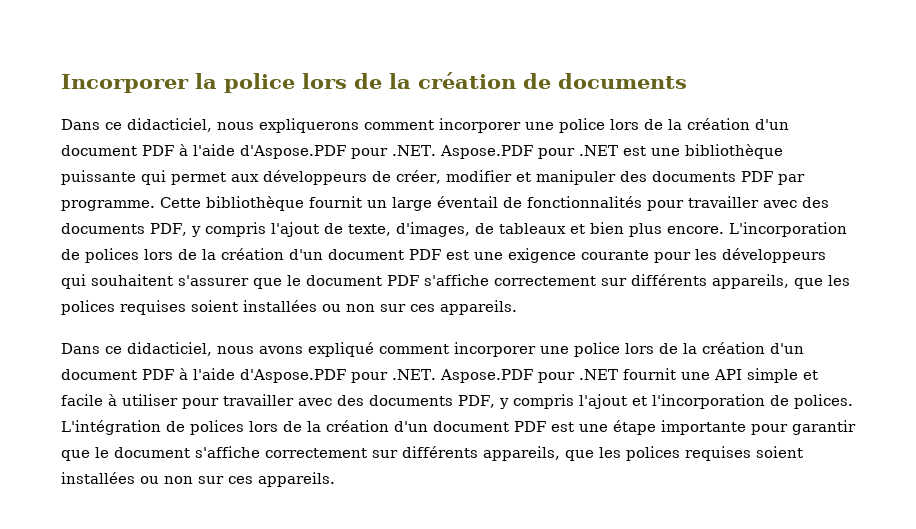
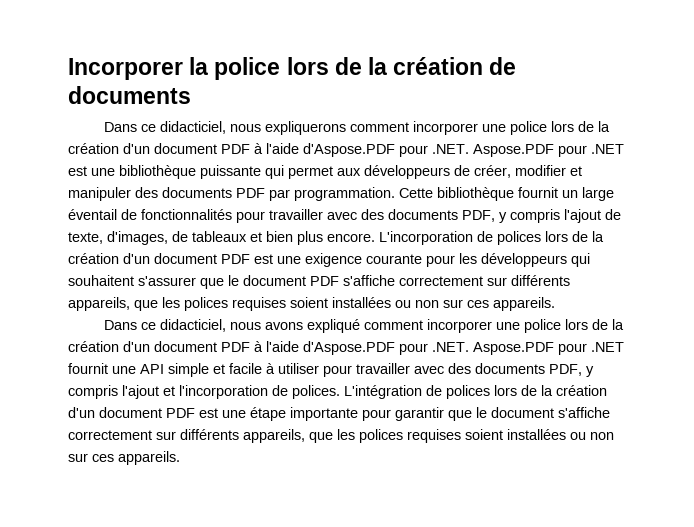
- Dans ce didacticiel, nous expliquerons comment incorporer une police lors de la création d'un document PDF à l'aide d'Aspose.PDF pour .NET. Aspose.PDF pour .NET est une bibliothèque puissante qui permet aux développeurs de créer, modifier et manipuler des documents PDF par programme.
+ Dans ce didacticiel, nous expliquerons comment incorporer une police lors de la création d'un document PDF à l'aide d'Aspose.PDF pour .NET. Aspose.PDF pour .NET est une bibliothèque puissante qui permet aux développeurs de créer, modifier et manipuler des documents PDF par programmation.

